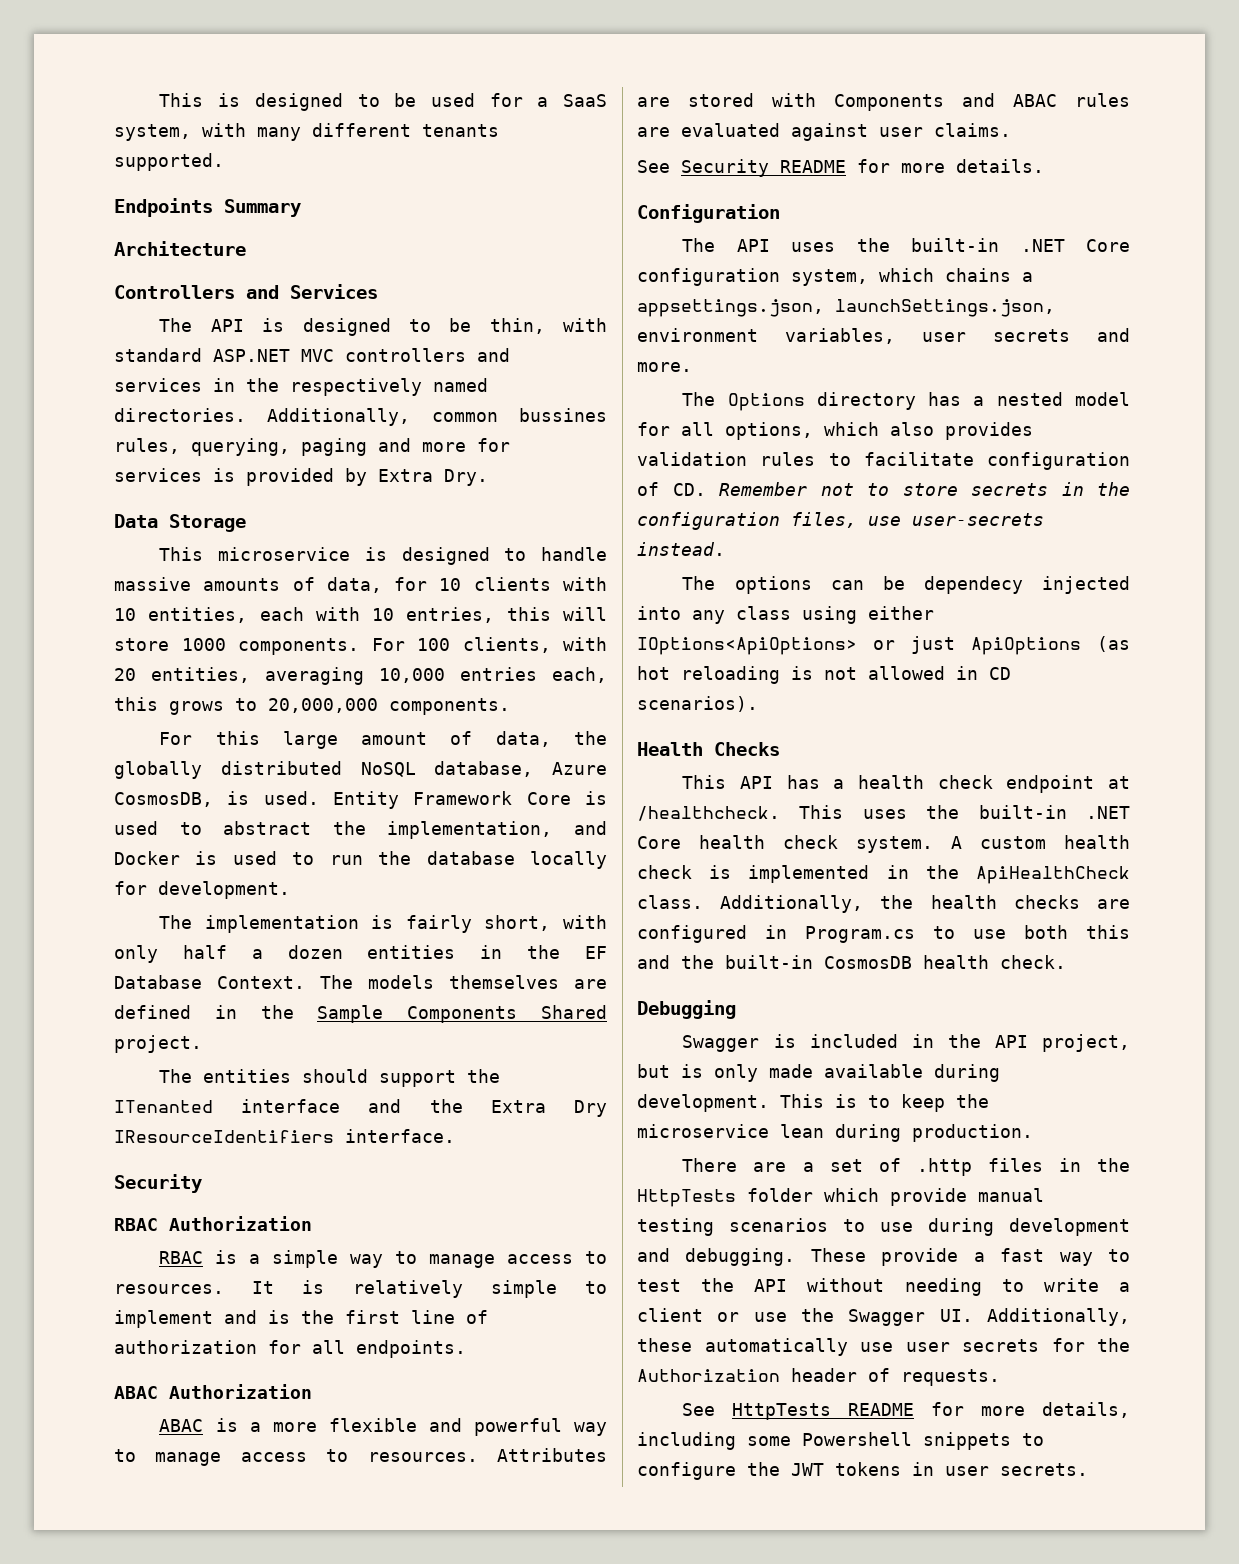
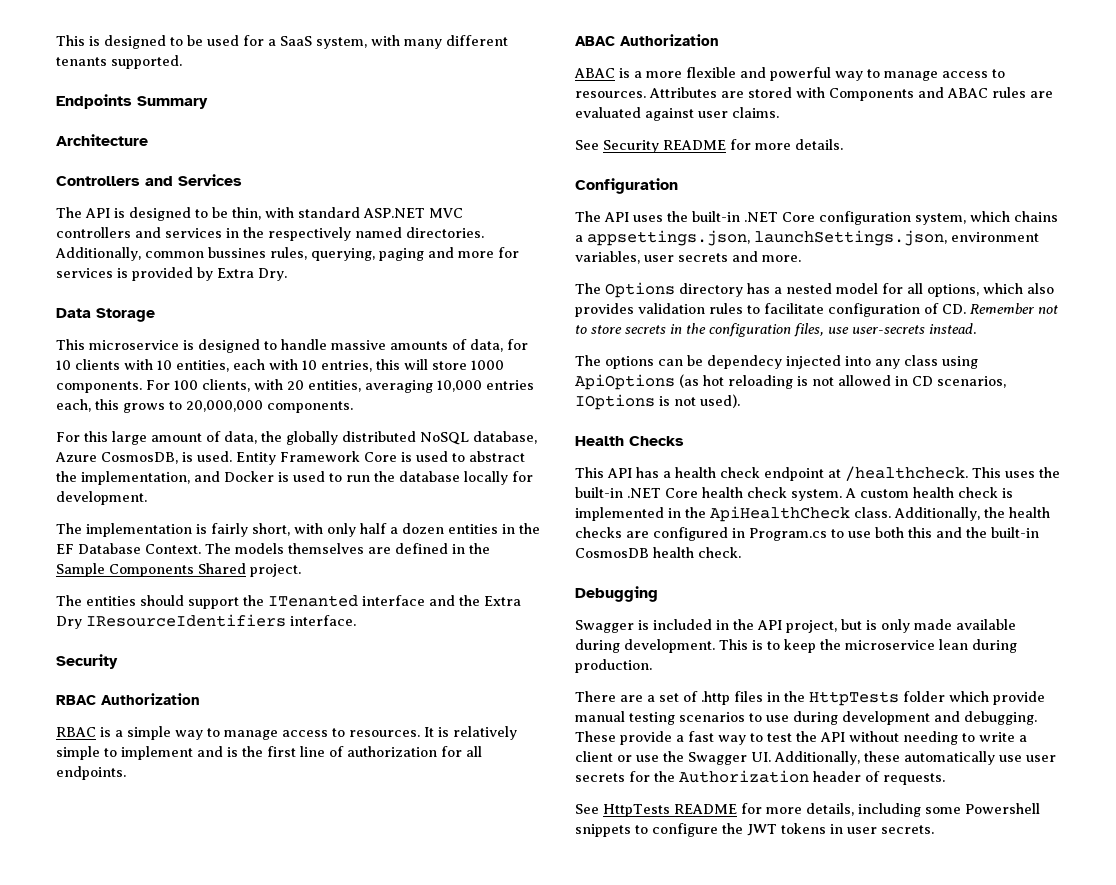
- The options can be dependecy injected into any class using either IOptions<ApiOptions> or just ApiOptions (as hot reloading is not allowed in CD scenarios).
+ The options can be dependecy injected into any class using ApiOptions (as hot reloading is not allowed in CD scenarios, IOptions is not used).

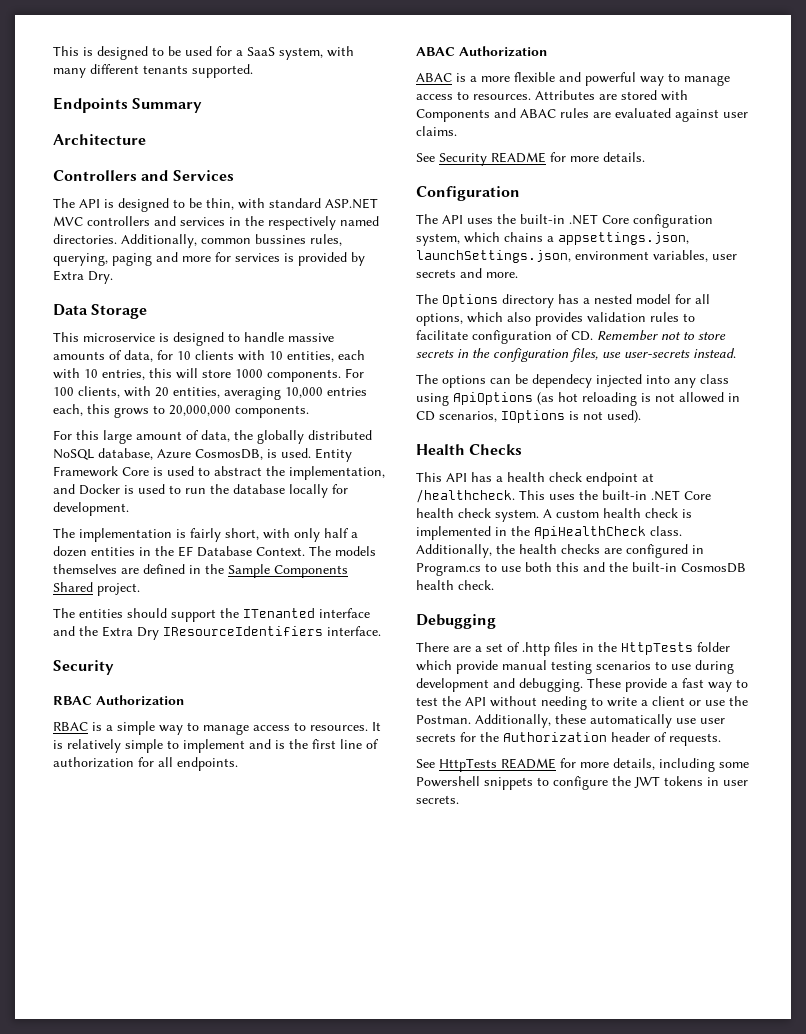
- Swagger is included in the API project, but is only made available during development. This is to keep the microservice lean during production.
- These provide a fast way to test the API without needing to write a client or use the Swagger UI. Additionally, these automatically use user secrets for the Authorization header of requests.
+ These provide a fast way to test the API without needing to write a client or use the Postman. Additionally, these automatically use user secrets for the Authorization header of requests.

